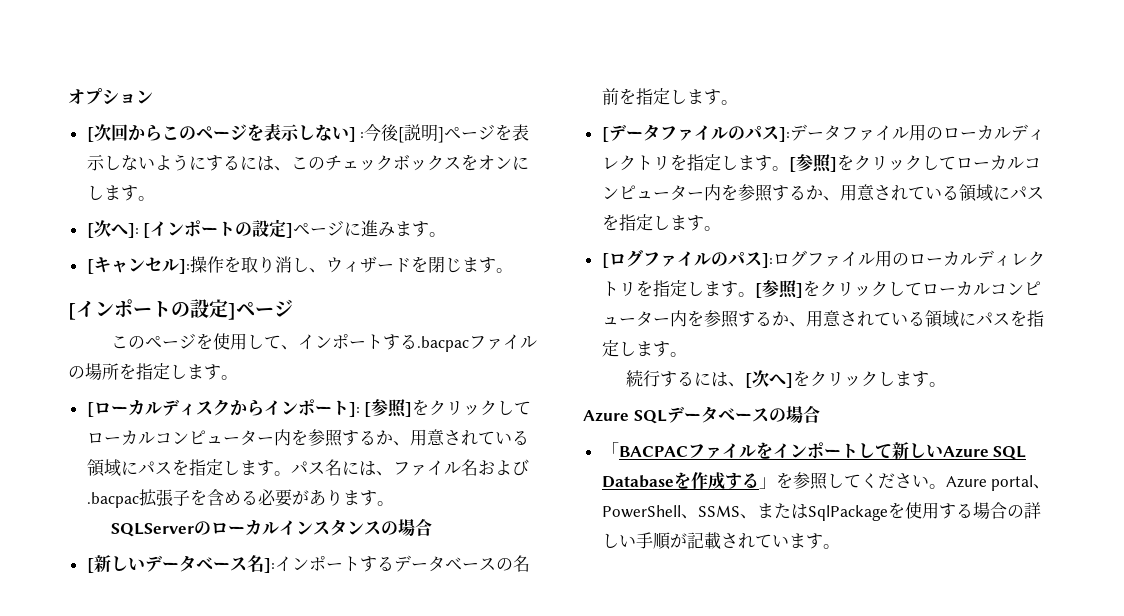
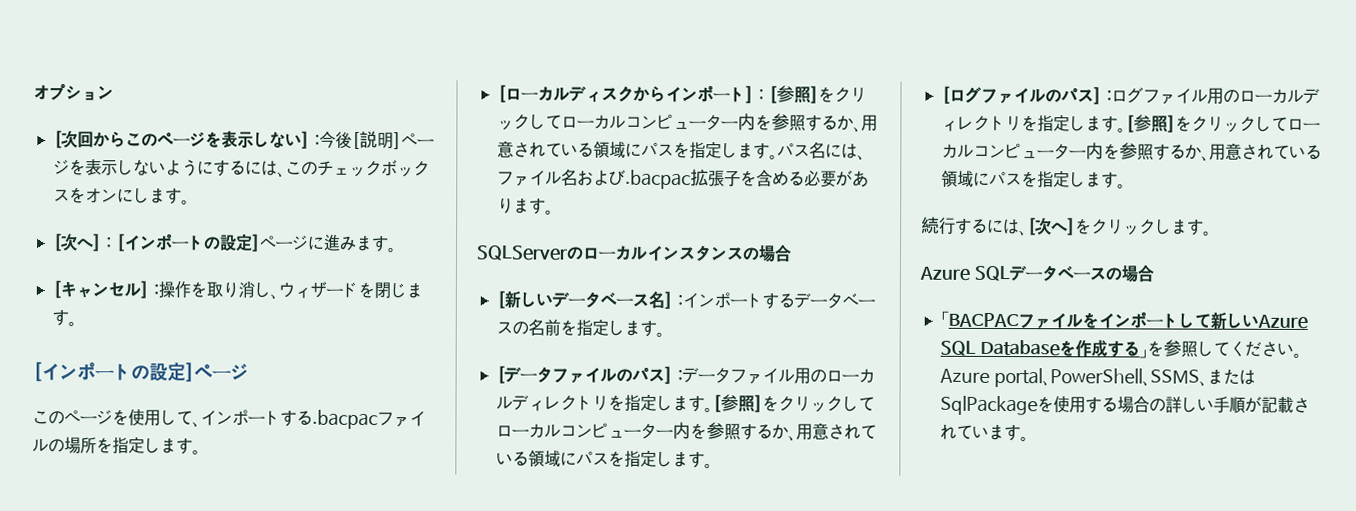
- [次へ]: [インポートの設定]ページに進みます。
+ [次へ] : [インポートの設定]ページに進みます。
- [キャンセル]:操作を取り消し、ウィザードを閉じます。
+ [キャンセル] :操作を取り消し、ウィザードを閉じます。
- [ローカルディスクからインポート]: [参照]をクリックしてローカルコンピューター内を参照するか、用意されている領域にパスを指定します。
+ [ローカルディスクからインポート] : [参照]をクリックしてローカルコンピューター内を参照するか、用意されている領域にパスを指定します。
- [新しいデータベース名]:インポートするデータベースの名前を指定します。
+ [新しいデータベース名] :インポートするデータベースの名前を指定します。
- [データファイルのパス]:データファイル用のローカルディレクトリを指定します。
+ [データファイルのパス] :データファイル用のローカルディレクトリを指定します。
- [ログファイルのパス]:ログファイル用のローカルディレクトリを指定します。
+ [ログファイルのパス] :ログファイル用のローカルディレクトリを指定します。

